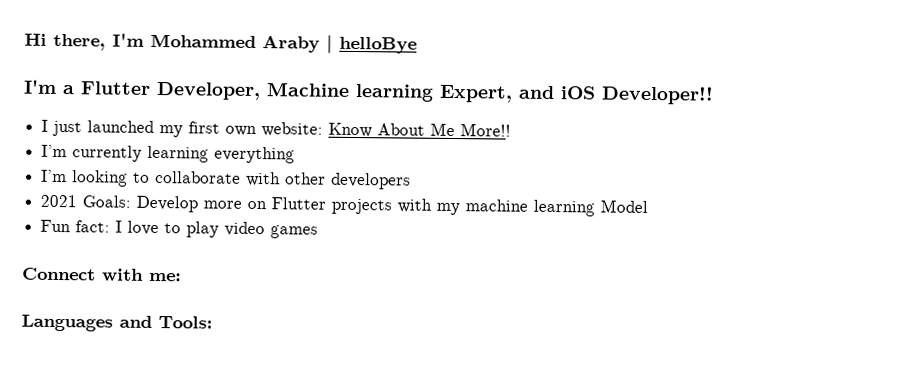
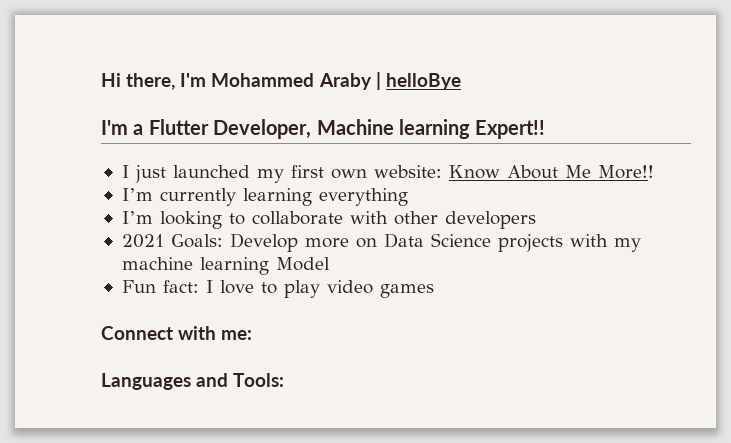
- I'm a Flutter Developer, Machine learning Expert, and iOS Developer!!
+ I'm a Flutter Developer, Machine learning Expert!!
- 2021 Goals: Develop more on Flutter projects with my machine learning Model
+ 2021 Goals: Develop more on Data Science projects with my machine learning Model

